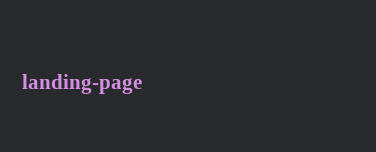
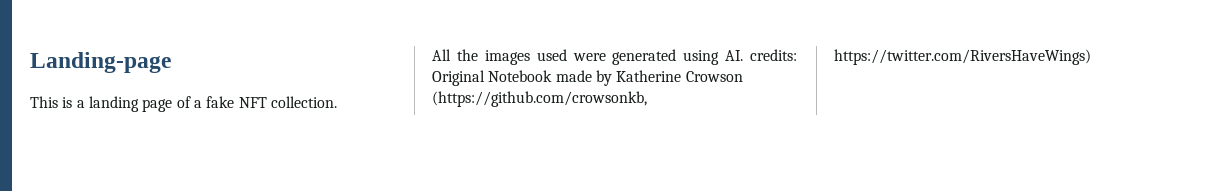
- landing-page
+ Landing-page
+ This is a landing page of a fake NFT collection.
+ All the images used were generated using AI. credits: Original Notebook made by Katherine Crowson (https://github.com/crowsonkb, https://twitter.com/RiversHaveWings)

